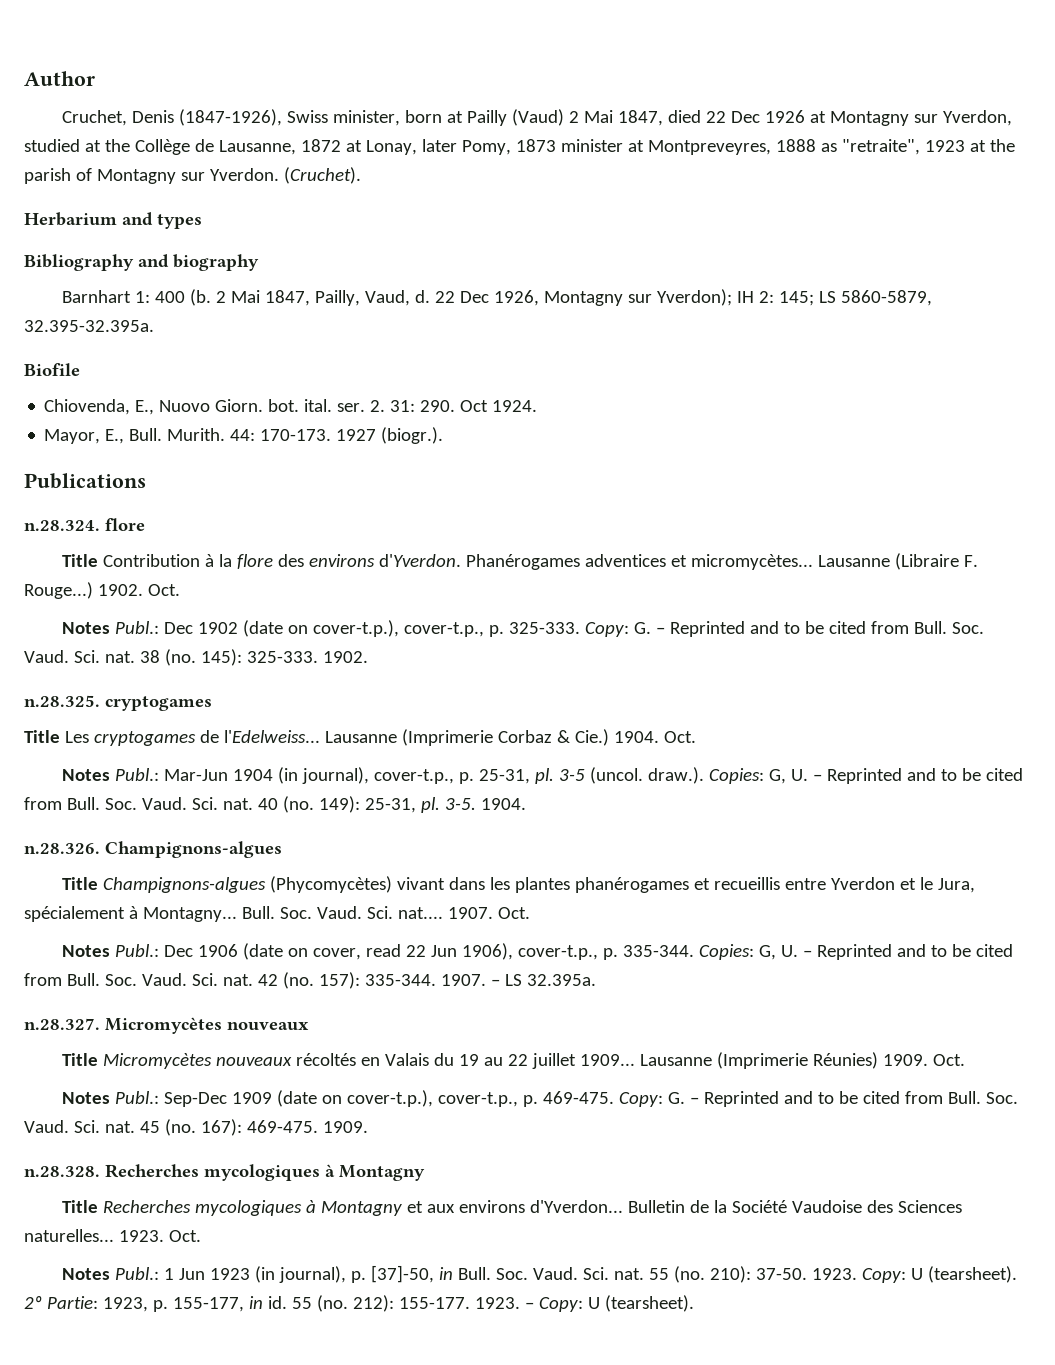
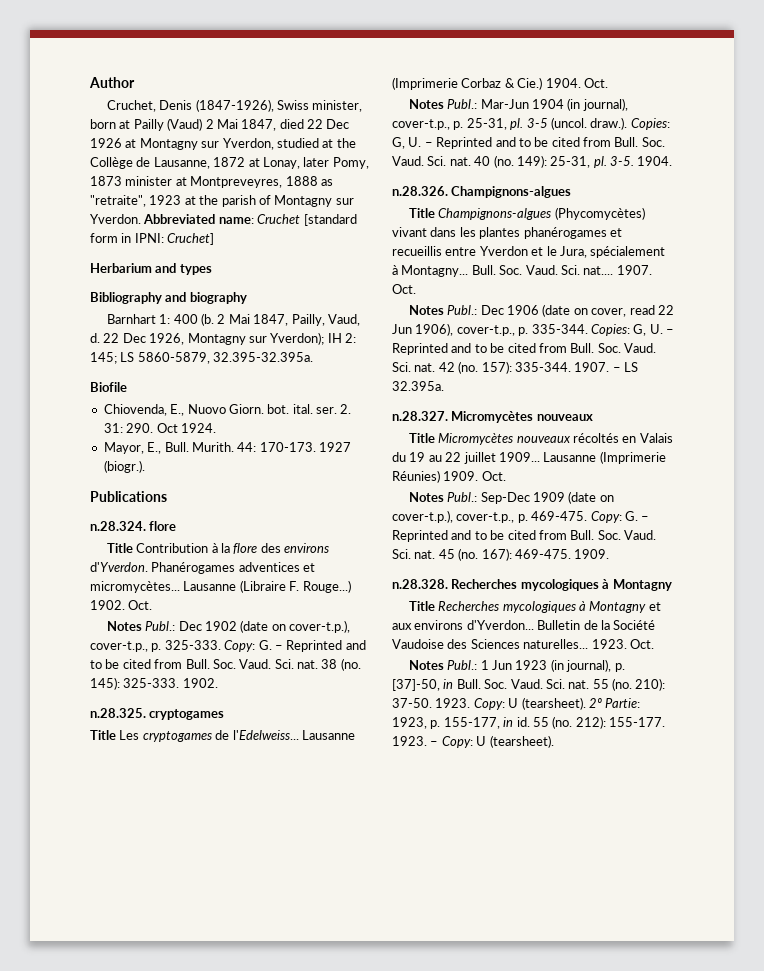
- (Cruchet).
+ Abbreviated name: Cruchet [standard form in IPNI: Cruchet]

